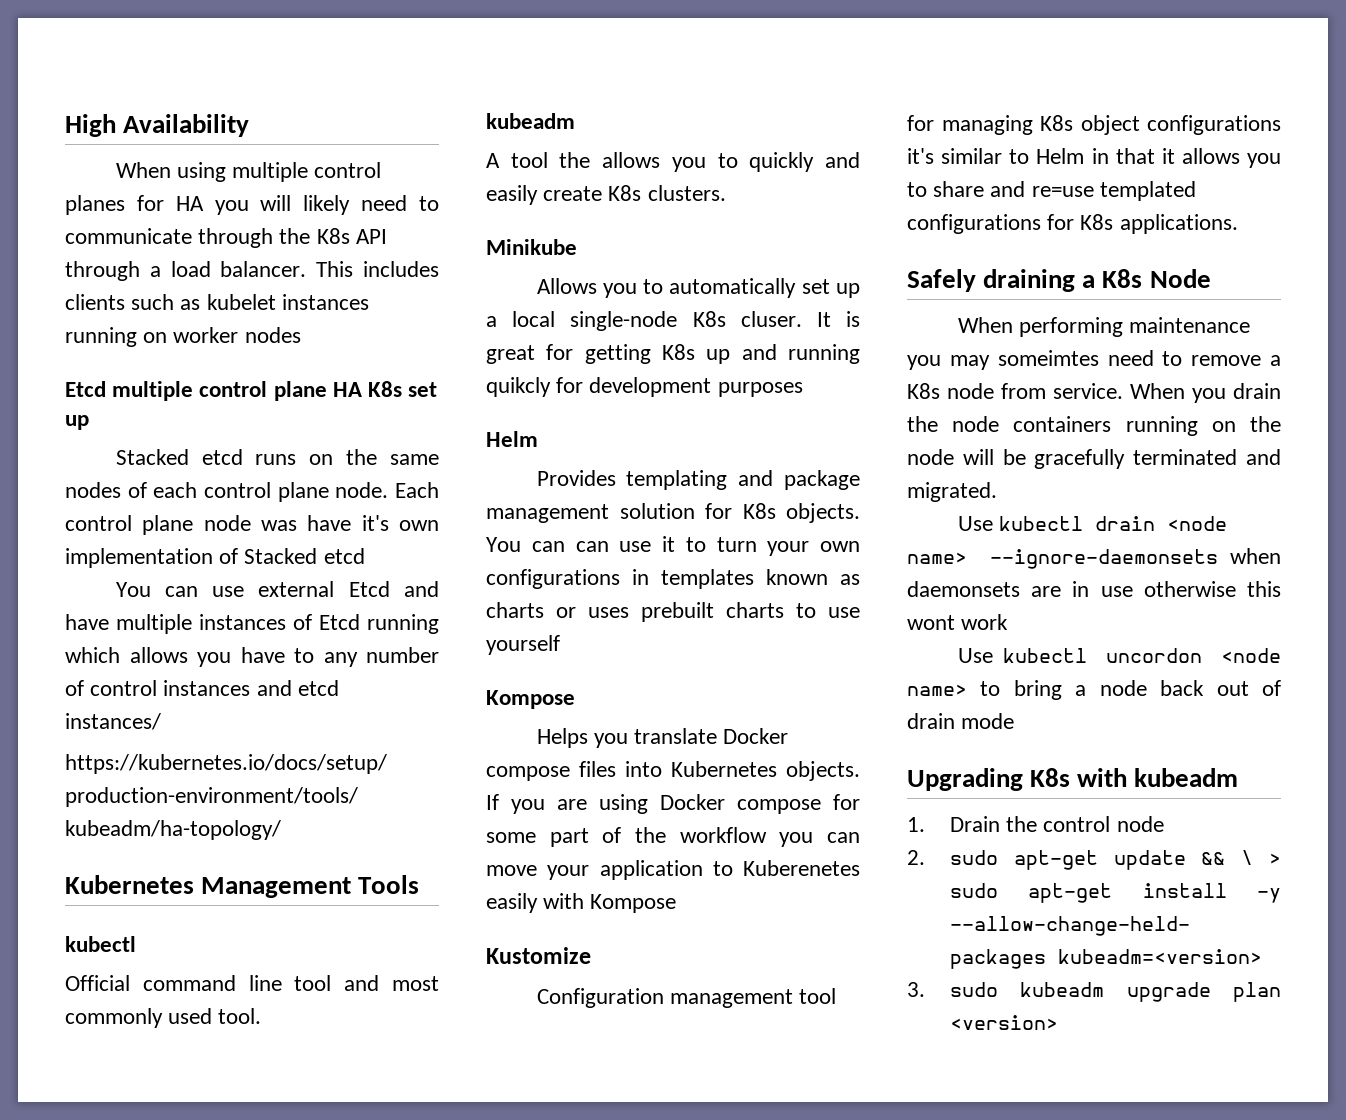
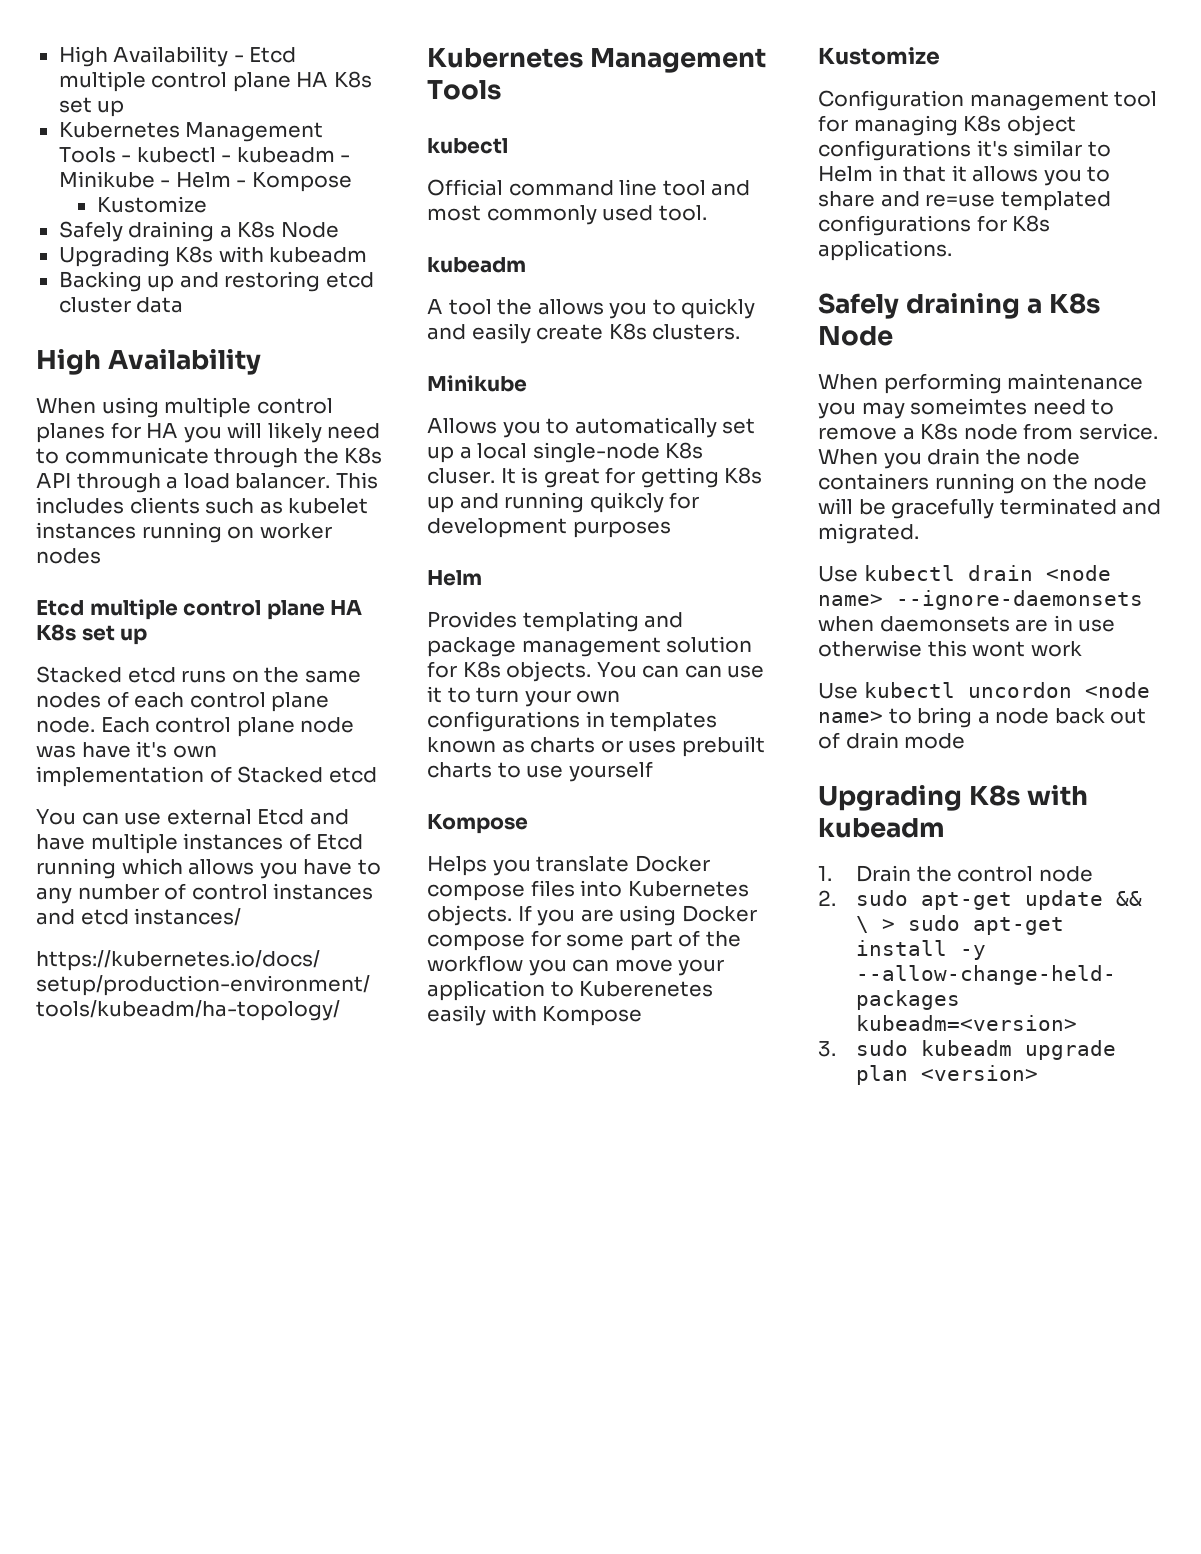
+ High Availability - Etcd multiple control plane HA K8s set up
+ Kubernetes Management Tools - kubectl - kubeadm - Minikube - Helm - Kompose
+ Kustomize
+ Safely draining a K8s Node
+ Upgrading K8s with kubeadm
+ Backing up and restoring etcd cluster data

